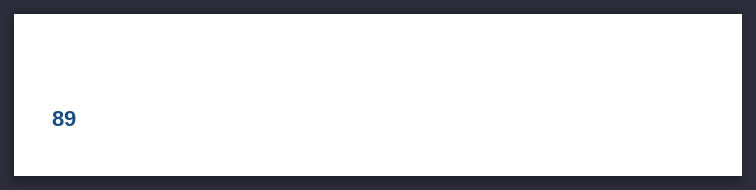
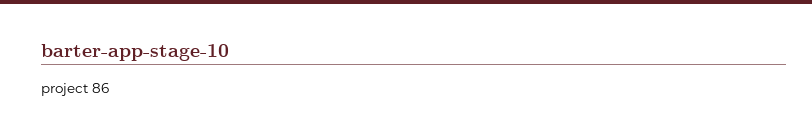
- 89
+ barter-app-stage-10
+ project 86

